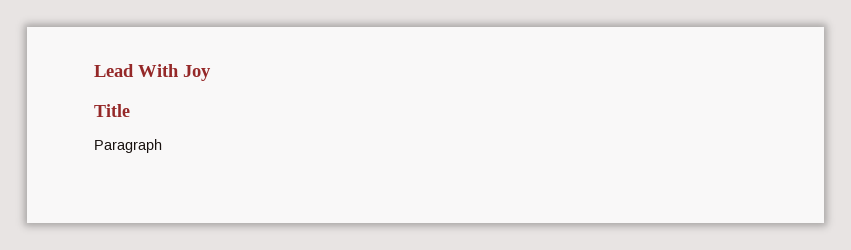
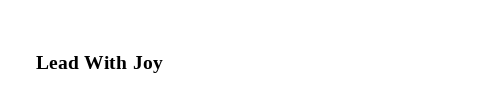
- Title
- Paragraph

